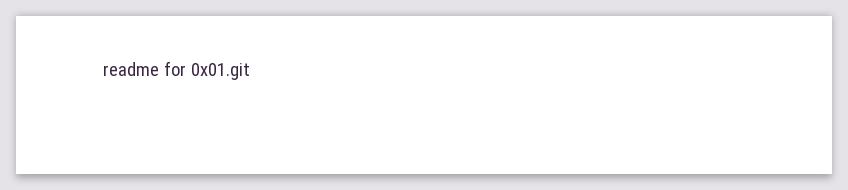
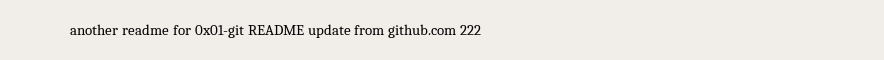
- readme for 0x01.git
+ another readme for 0x01-git README update from github.com 222

